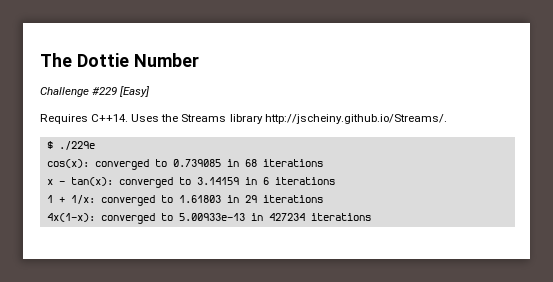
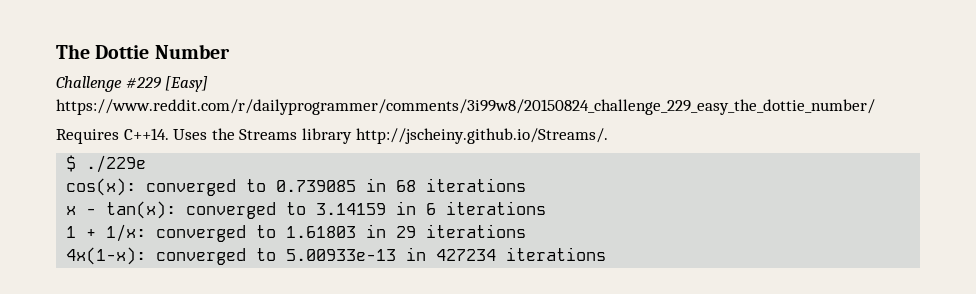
- Challenge #229 [Easy]
+ Challenge #229 [Easy] https://www.reddit.com/r/dailyprogrammer/comments/3i99w8/20150824_challenge_229_easy_the_dottie_number/

